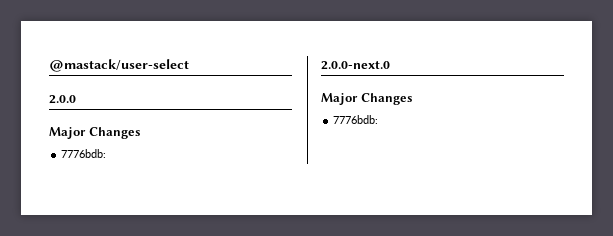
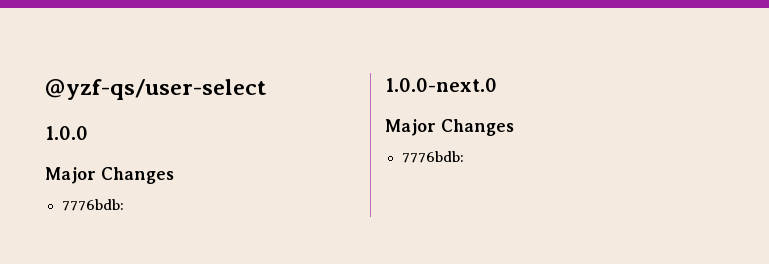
- @mastack/user-select
- 2.0.0
+ @yzf-qs/user-select
+ 1.0.0
- 2.0.0-next.0
+ 1.0.0-next.0

